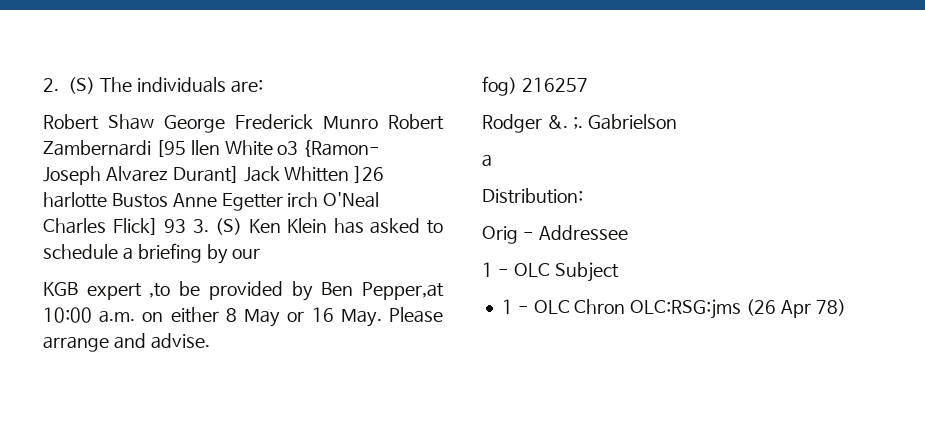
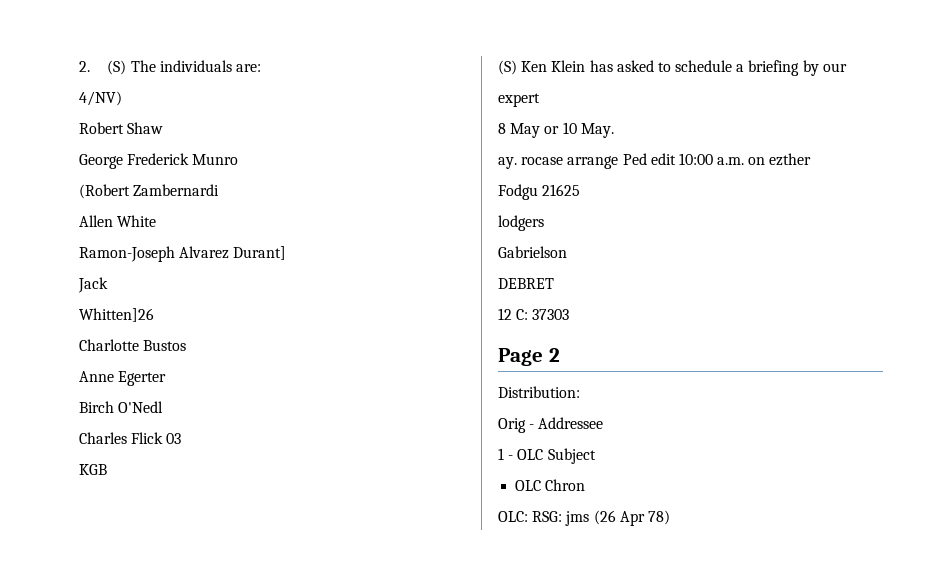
+ 4/NV)
- Robert Shaw George Frederick Munro Robert Zambernardi [95 llen White o3 {Ramon- Joseph Alvarez Durant] Jack Whitten ]26 harlotte Bustos Anne Egetter irch O'Neal Charles Flick] 93 3. (S) Ken Klein has asked to schedule a briefing by our
+ Robert Shaw
+ George Frederick Munro
+ (Robert Zambernardi
+ Allen White
+ Ramon-Joseph Alvarez Durant]
+ Jack
+ Whitten]26
+ Charlotte Bustos
+ Anne Egerter
+ Birch O'Nedl
+ Charles Flick 03
+ KGB
+ (S) Ken Klein has asked to schedule a briefing by our
- KGB expert ,to be provided by Ben Pepper,at 10:00 a.m. on either 8 May or 16 May. Please arrange and advise.
- fog) 216257
- Rodger &. ;. Gabrielson
- a
+ expert
+ 8 May or 10 May.
+ ay. rocase arrange Ped edit 10:00 a.m. on ezther
+ Fodgu 21625
+ lodgers
+ Gabrielson
+ DEBRET
+ 12 C: 37303
+ Page 2
- 1 - OLC Chron OLC:RSG:jms (26 Apr 78)
+ OLC Chron
+ OLC: RSG: jms (26 Apr 78)

